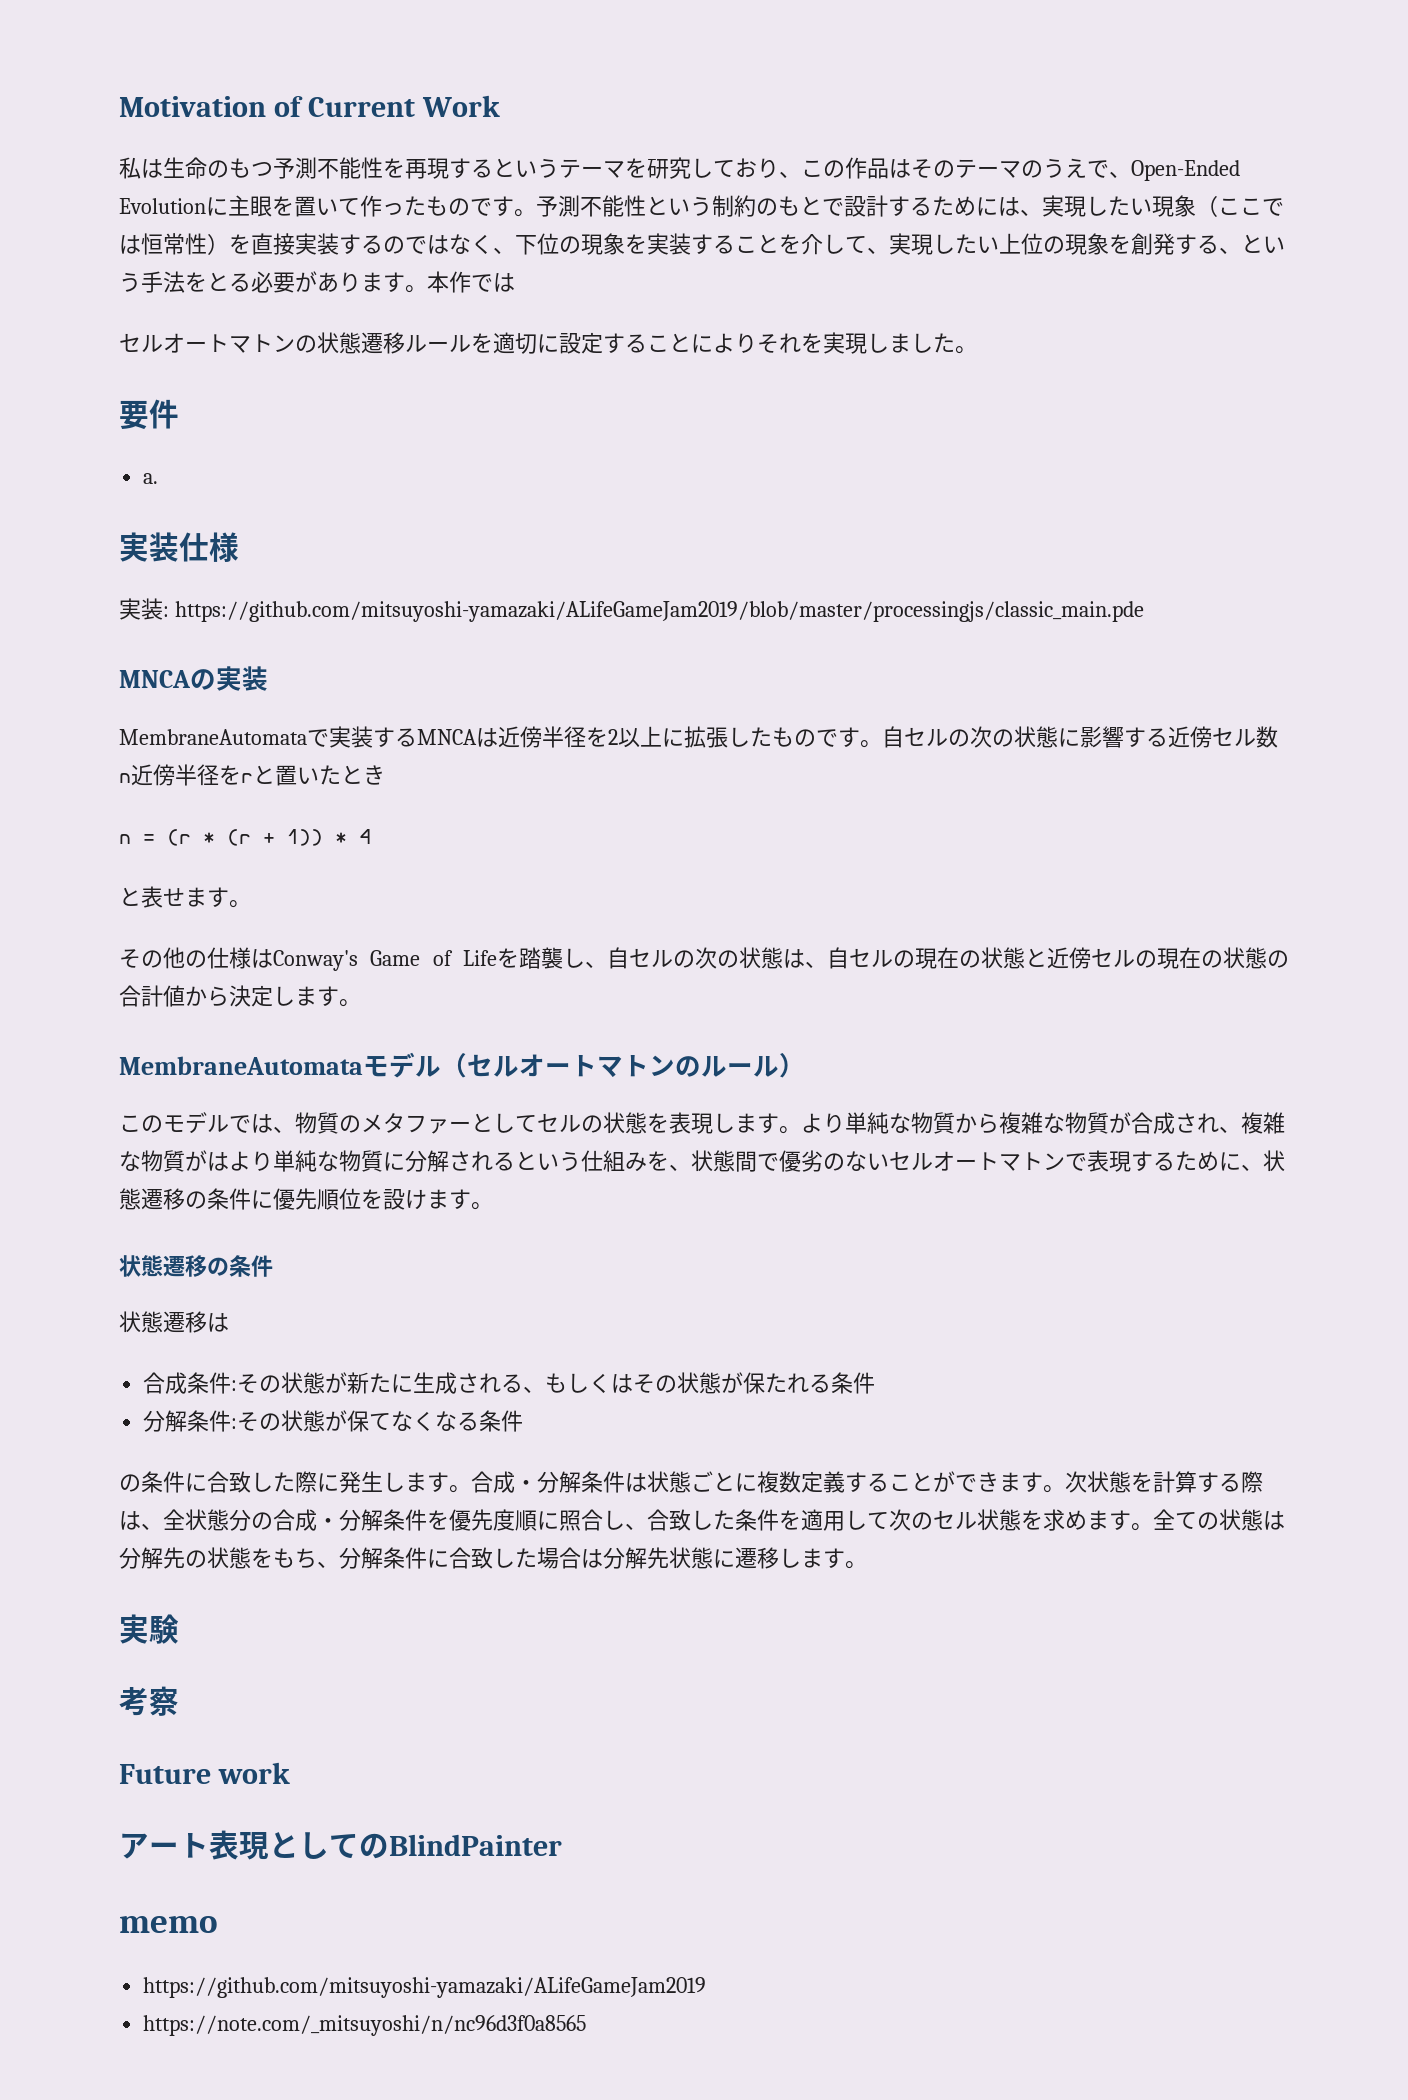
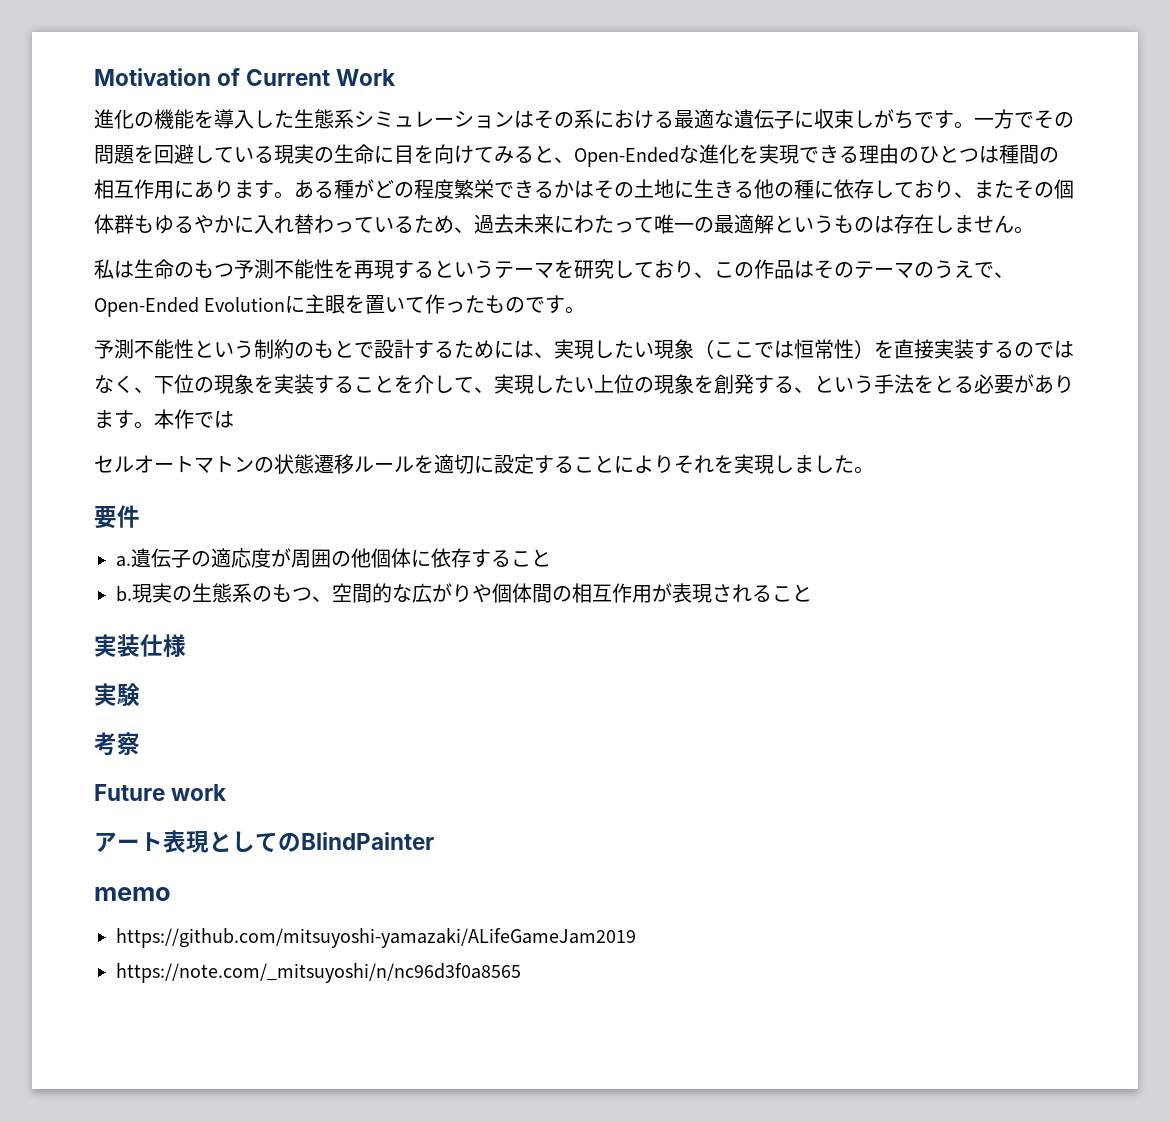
+ 進化の機能を導入した生態系シミュレーションはその系における最適な遺伝子に収束しがちです。一方でその問題を回避している現実の生命に目を向けてみると、Open-Endedな進化を実現できる理由のひとつは種間の相互作用にあります。ある種がどの程度繁栄できるかはその土地に生きる他の種に依存しており、またその個体群もゆるやかに入れ替わっているため、過去未来にわたって唯一の最適解というものは存在しません。
- 私は生命のもつ予測不能性を再現するというテーマを研究しており、この作品はそのテーマのうえで、Open-Ended Evolutionに主眼を置いて作ったものです。予測不能性という制約のもとで設計するためには、実現したい現象（ここでは恒常性）を直接実装するのではなく、下位の現象を実装することを介して、実現したい上位の現象を創発する、という手法をとる必要があります。
+ 私は生命のもつ予測不能性を再現するというテーマを研究しており、この作品はそのテーマのうえで、Open-Ended Evolutionに主眼を置いて作ったものです。
+ 予測不能性という制約のもとで設計するためには、実現したい現象（ここでは恒常性）を直接実装するのではなく、下位の現象を実装することを介して、実現したい上位の現象を創発する、という手法をとる必要があります。
- a.
+ a.遺伝子の適応度が周囲の他個体に依存すること
+ b.現実の生態系のもつ、空間的な広がりや個体間の相互作用が表現されること
  実装仕様
- 実装: https://github.com/mitsuyoshi-yamazaki/ALifeGameJam2019/blob/master/processingjs/classic_main.pde
- MNCAの実装
- MembraneAutomataで実装するMNCAは近傍半径を2以上に拡張したものです。自セルの次の状態に影響する近傍セル数n近傍半径をrと置いたとき
- n = (r * (r + 1)) * 4
- と表せます。
- その他の仕様はConway's Game of Lifeを踏襲し、自セルの次の状態は、自セルの現在の状態と近傍セルの現在の状態の合計値から決定します。
- MembraneAutomataモデル（セルオートマトンのルール）
- このモデルでは、物質のメタファーとしてセルの状態を表現します。より単純な物質から複雑な物質が合成され、複雑な物質がはより単純な物質に分解されるという仕組みを、状態間で優劣のないセルオートマトンで表現するために、状態遷移の条件に優先順位を設けます。
- 状態遷移の条件
- 状態遷移は
- 合成条件:その状態が新たに生成される、もしくはその状態が保たれる条件
- 分解条件:その状態が保てなくなる条件
- の条件に合致した際に発生します。合成・分解条件は状態ごとに複数定義することができます。次状態を計算する際は、全状態分の合成・分解条件を優先度順に照合し、合致した条件を適用して次のセル状態を求めます。全ての状態は分解先の状態をもち、分解条件に合致した場合は分解先状態に遷移します。

